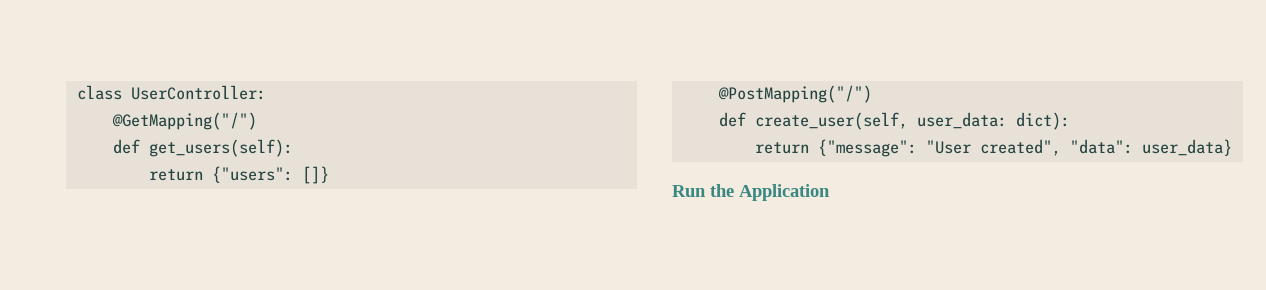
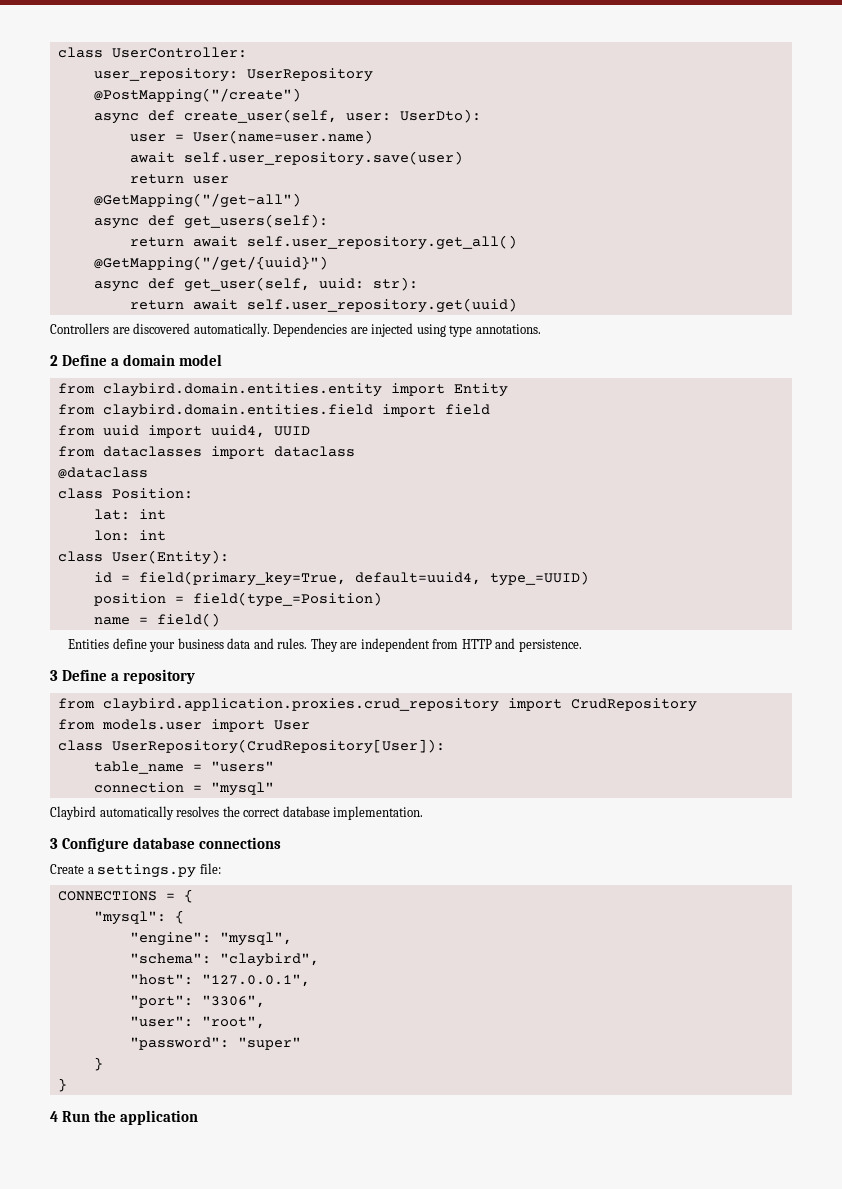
- @GetMapping("/")
- def get_users(self):
- return {"users": []}
- @PostMapping("/")
- def create_user(self, user_data: dict):
- return {"message": "User created", "data": user_data}
- Run the Application
+ user_repository: UserRepository
+ @PostMapping("/create")
+ async def create_user(self, user: UserDto):
+ user = User(name=user.name)
+ await self.user_repository.save(user)
+ return user
+ @GetMapping("/get-all")
+ async def get_users(self):
+ return await self.user_repository.get_all()
+ @GetMapping("/get/{uuid}")
+ async def get_user(self, uuid: str):
+ return await self.user_repository.get(uuid)
+ Controllers are discovered automatically. Dependencies are injected using type annotations.
+ 2 Define a domain model
+ from claybird.domain.entities.entity import Entity
+ from claybird.domain.entities.field import field
+ from uuid import uuid4, UUID
+ from dataclasses import dataclass
+ @dataclass
+ class Position:
+ lat: int
+ lon: int
+ class User(Entity):
+ id = field(primary_key=True, default=uuid4, type_=UUID)
+ position = field(type_=Position)
+ name = field()
+ Entities define your business data and rules. They are independent from HTTP and persistence.
+ 3 Define a repository
+ from claybird.application.proxies.crud_repository import CrudRepository
+ from models.user import User
+ class UserRepository(CrudRepository[User]):
+ table_name = "users"
+ connection = "mysql"
+ Claybird automatically resolves the correct database implementation.
+ 3 Configure database connections
+ Create a settings.py file:
+ CONNECTIONS = {
+ "mysql": {
+ "engine": "mysql",
+ "schema": "claybird",
+ "host": "127.0.0.1",
+ "port": "3306",
+ "user": "root",
+ "password": "super"
+ }
+ }
+ 4 Run the application

